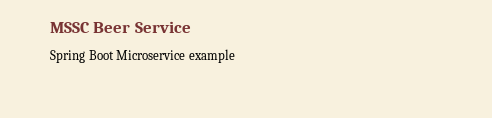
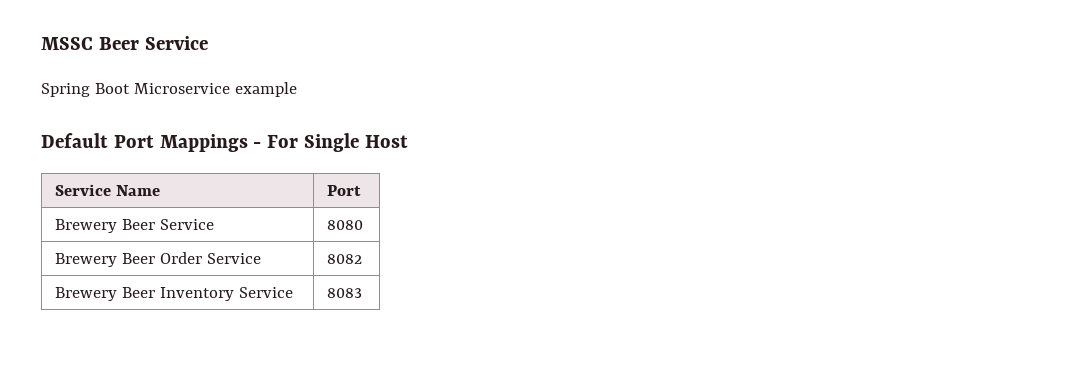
+ Default Port Mappings - For Single Host
+ Service Name | Port
+ Brewery Beer Service | 8080
+ Brewery Beer Order Service | 8082
+ Brewery Beer Inventory Service | 8083

